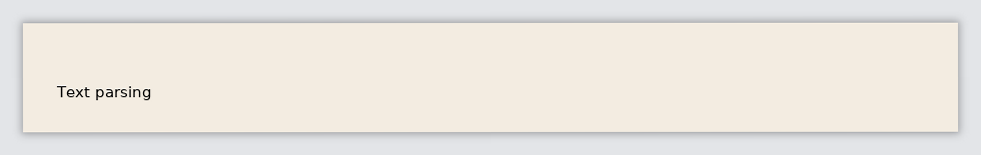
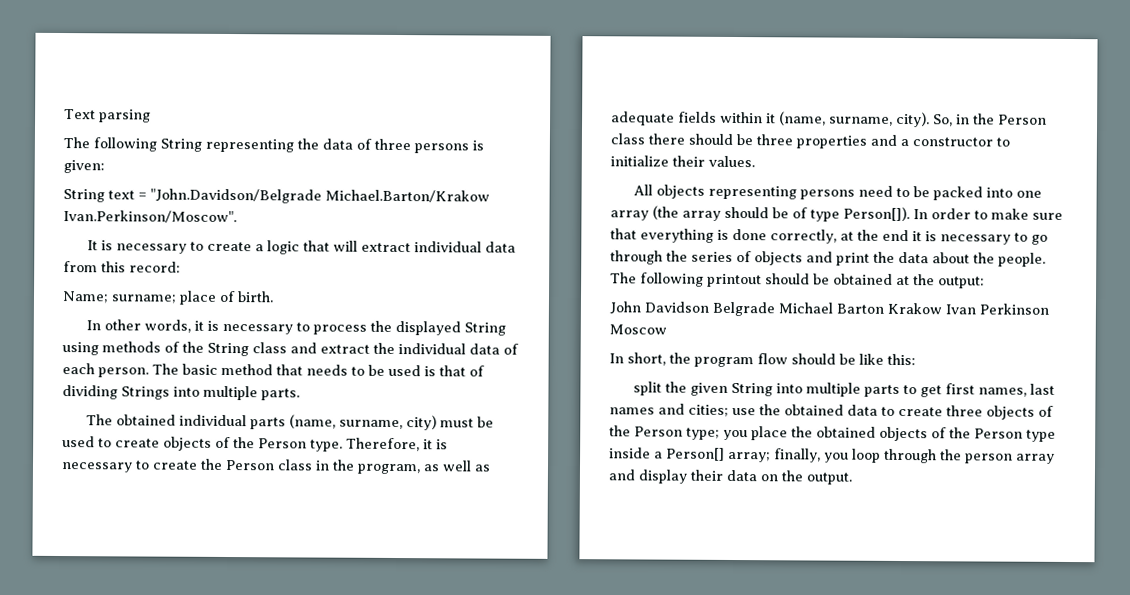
+ The following String representing the data of three persons is given:
+ String text = "John.Davidson/Belgrade Michael.Barton/Krakow Ivan.Perkinson/Moscow".
+ It is necessary to create a logic that will extract individual data from this record:
+ Name; surname; place of birth.
+ In other words, it is necessary to process the displayed String using methods of the String class and extract the individual data of each person. The basic method that needs to be used is that of dividing Strings into multiple parts.
+ The obtained individual parts (name, surname, city) must be used to create objects of the Person type. Therefore, it is necessary to create the Person class in the program, as well as adequate fields within it (name, surname, city). So, in the Person class there should be three properties and a constructor to initialize their values.
+ All objects representing persons need to be packed into one array (the array should be of type Person[]). In order to make sure that everything is done correctly, at the end it is necessary to go through the series of objects and print the data about the people. The following printout should be obtained at the output:
+ John Davidson Belgrade Michael Barton Krakow Ivan Perkinson Moscow
+ In short, the program flow should be like this:
+ split the given String into multiple parts to get first names, last names and cities; use the obtained data to create three objects of the Person type; you place the obtained objects of the Person type inside a Person[] array; finally, you loop through the person array and display their data on the output.

